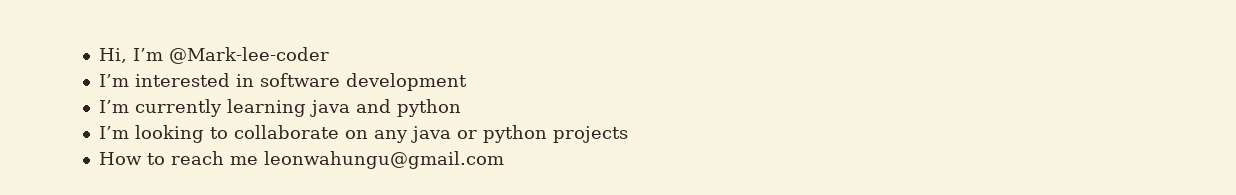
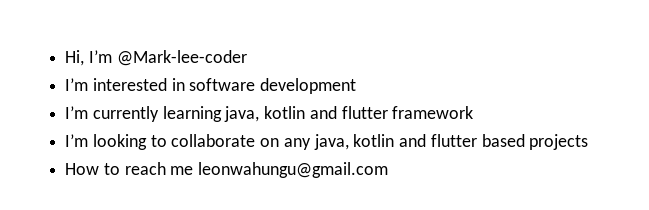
- I’m currently learning java and python
+ I’m currently learning java, kotlin and flutter framework
- I’m looking to collaborate on any java or python projects
+ I’m looking to collaborate on any java, kotlin and flutter based projects

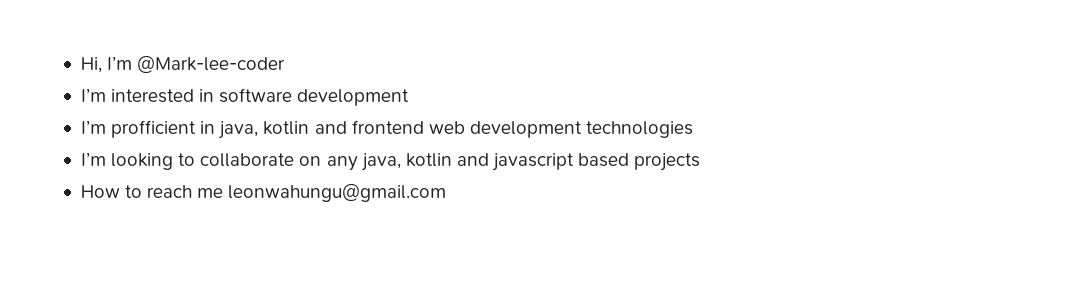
- I’m currently learning java, kotlin and flutter framework
+ I’m profficient in java, kotlin and frontend web development technologies
- I’m looking to collaborate on any java, kotlin and flutter based projects
+ I’m looking to collaborate on any java, kotlin and javascript based projects

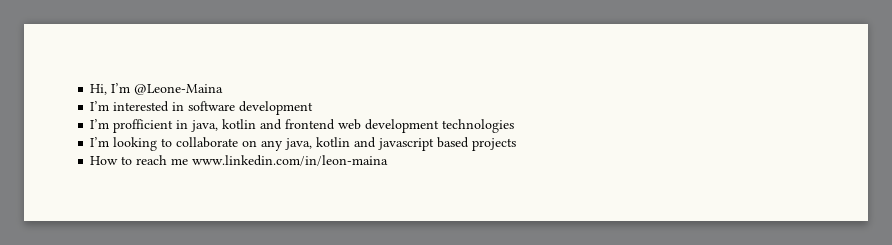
- Hi, I’m @Mark-lee-coder
+ Hi, I’m @Leone-Maina
- How to reach me leonwahungu@gmail.com
+ How to reach me www.linkedin.com/in/leon-maina

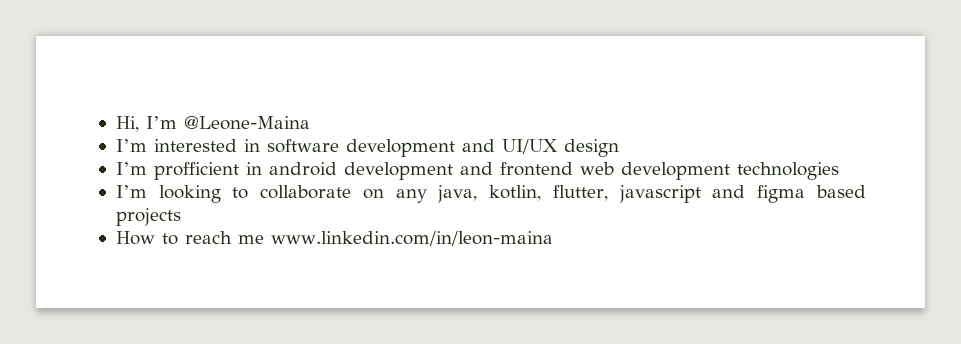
- I’m interested in software development
+ I’m interested in software development and UI/UX design
- I’m profficient in java, kotlin and frontend web development technologies
+ I’m profficient in android development and frontend web development technologies
- I’m looking to collaborate on any java, kotlin and javascript based projects
+ I’m looking to collaborate on any java, kotlin, flutter, javascript and figma based projects

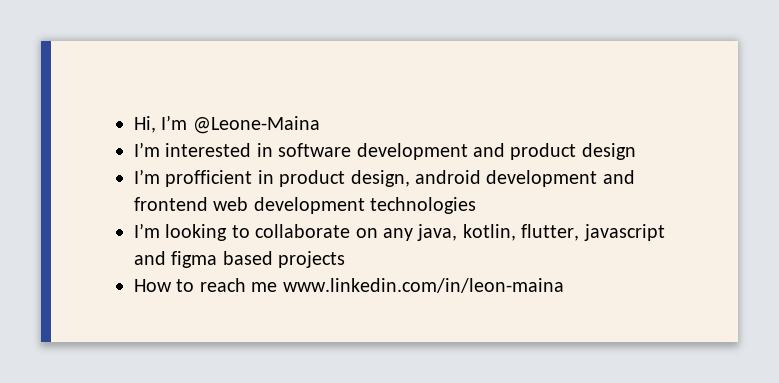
- I’m interested in software development and UI/UX design
+ I’m interested in software development and product design
- I’m profficient in android development and frontend web development technologies
+ I’m profficient in product design, android development and frontend web development technologies

